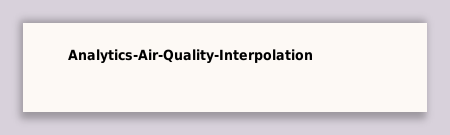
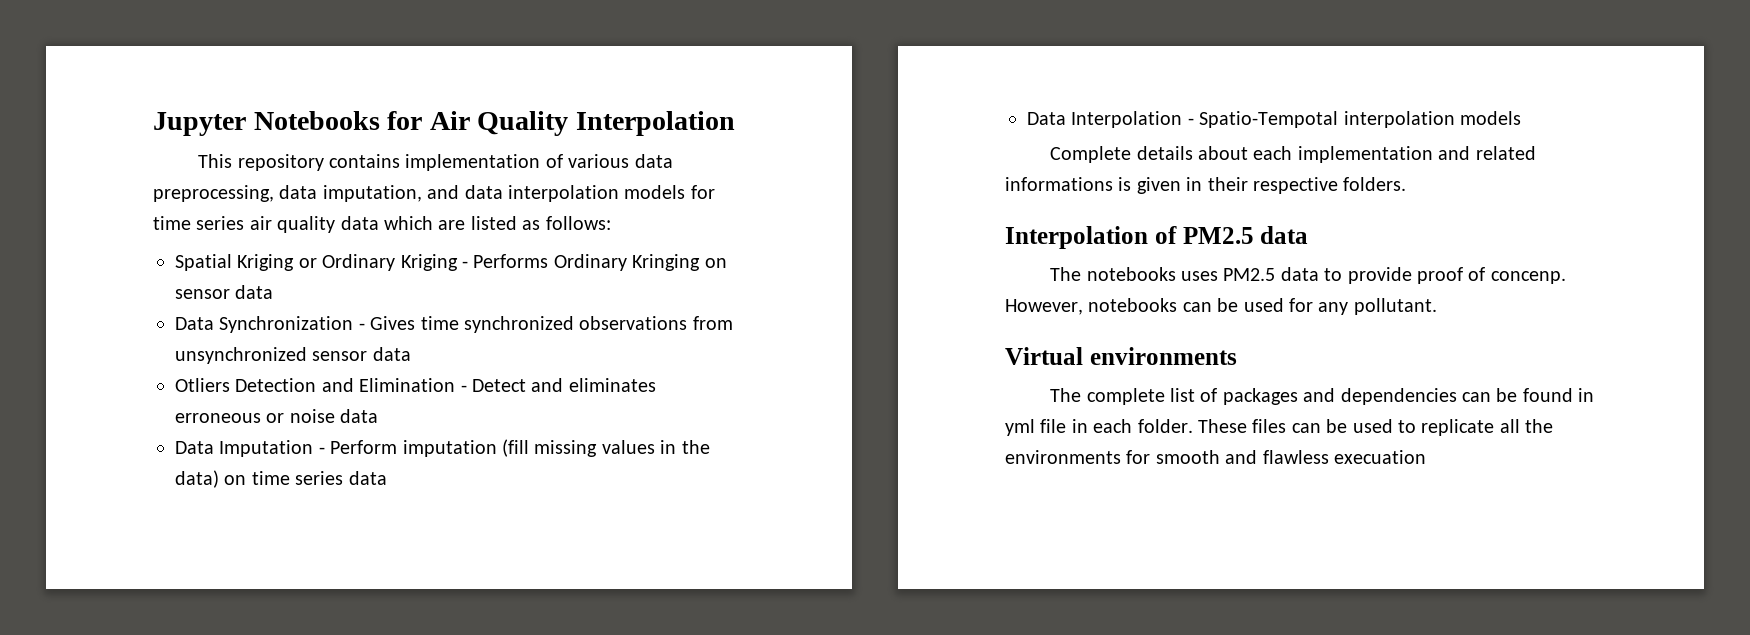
- Analytics-Air-Quality-Interpolation
+ Jupyter Notebooks for Air Quality Interpolation
+ This repository contains implementation of various data preprocessing, data imputation, and data interpolation models for time series air quality data which are listed as follows:
+ Spatial Kriging or Ordinary Kriging - Performs Ordinary Kringing on sensor data
+ Data Synchronization - Gives time synchronized observations from unsynchronized sensor data
+ Otliers Detection and Elimination - Detect and eliminates erroneous or noise data
+ Data Imputation - Perform imputation (fill missing values in the data) on time series data
+ Data Interpolation - Spatio-Tempotal interpolation models
+ Complete details about each implementation and related informations is given in their respective folders.
+ Interpolation of PM2.5 data
+ The notebooks uses PM2.5 data to provide proof of concenp. However, notebooks can be used for any pollutant.
+ Virtual environments
+ The complete list of packages and dependencies can be found in yml file in each folder. These files can be used to replicate all the environments for smooth and flawless execuation

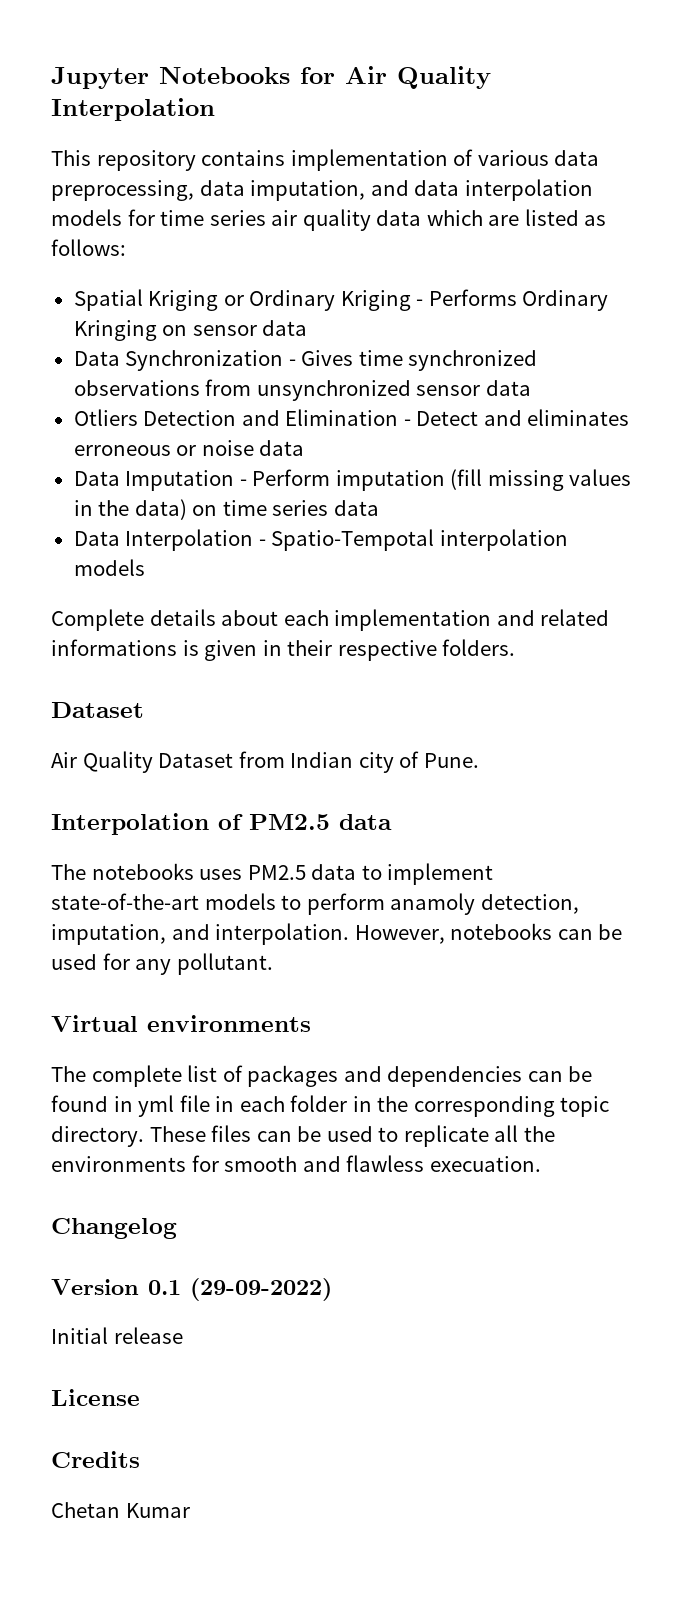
  Complete details about each implementation and related informations is given in their respective folders.
+ Dataset
+ Air Quality Dataset from Indian city of Pune.
- The notebooks uses PM2.5 data to provide proof of concenp.
+ The notebooks uses PM2.5 data to implement state-of-the-art models to perform anamoly detection, imputation, and interpolation.
- The complete list of packages and dependencies can be found in yml file in each folder.
+ The complete list of packages and dependencies can be found in yml file in each folder in the corresponding topic directory.
- These files can be used to replicate all the environments for smooth and flawless execuation
+ These files can be used to replicate all the environments for smooth and flawless execuation.
+ Changelog
+ Version 0.1 (29-09-2022)
+ Initial release
+ License
+ Credits
+ Chetan Kumar

